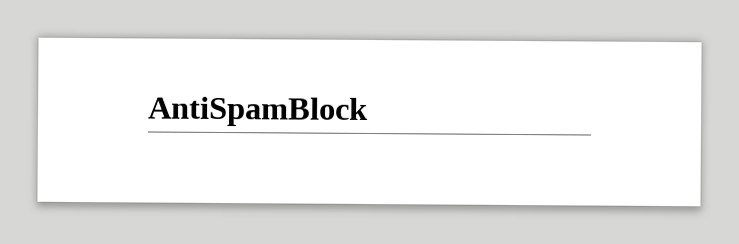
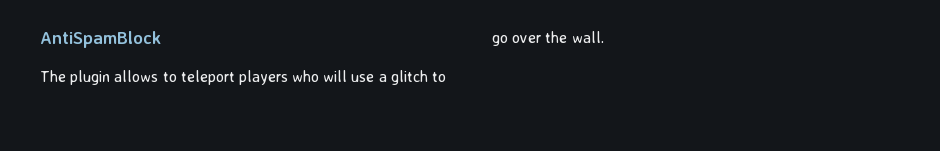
+ The plugin allows to teleport players who will use a glitch to go over the wall.

